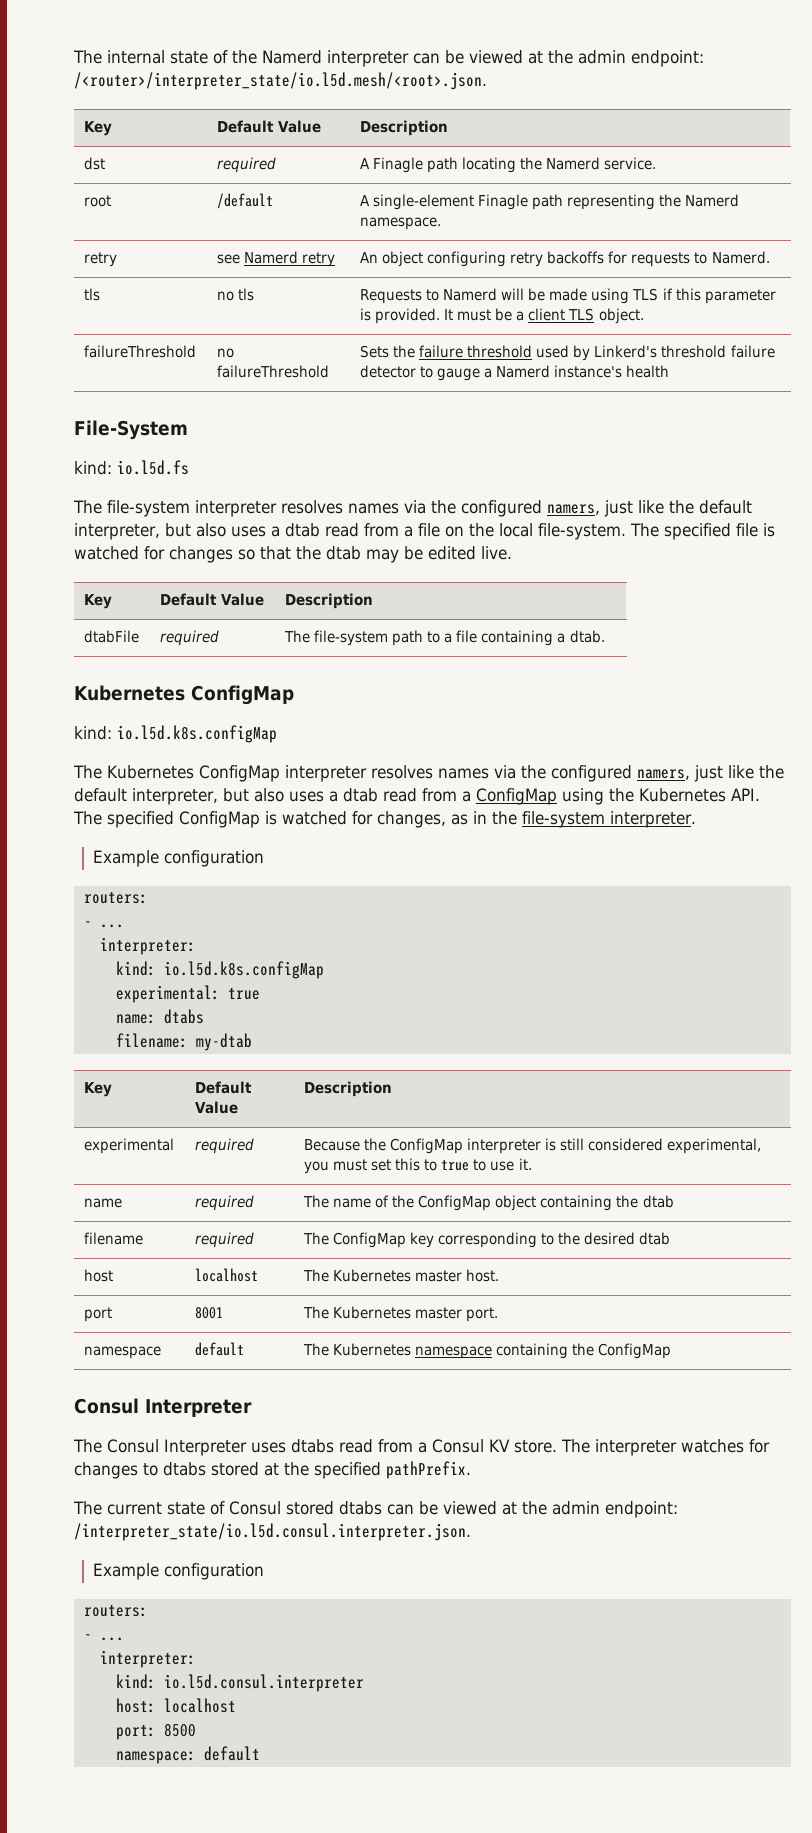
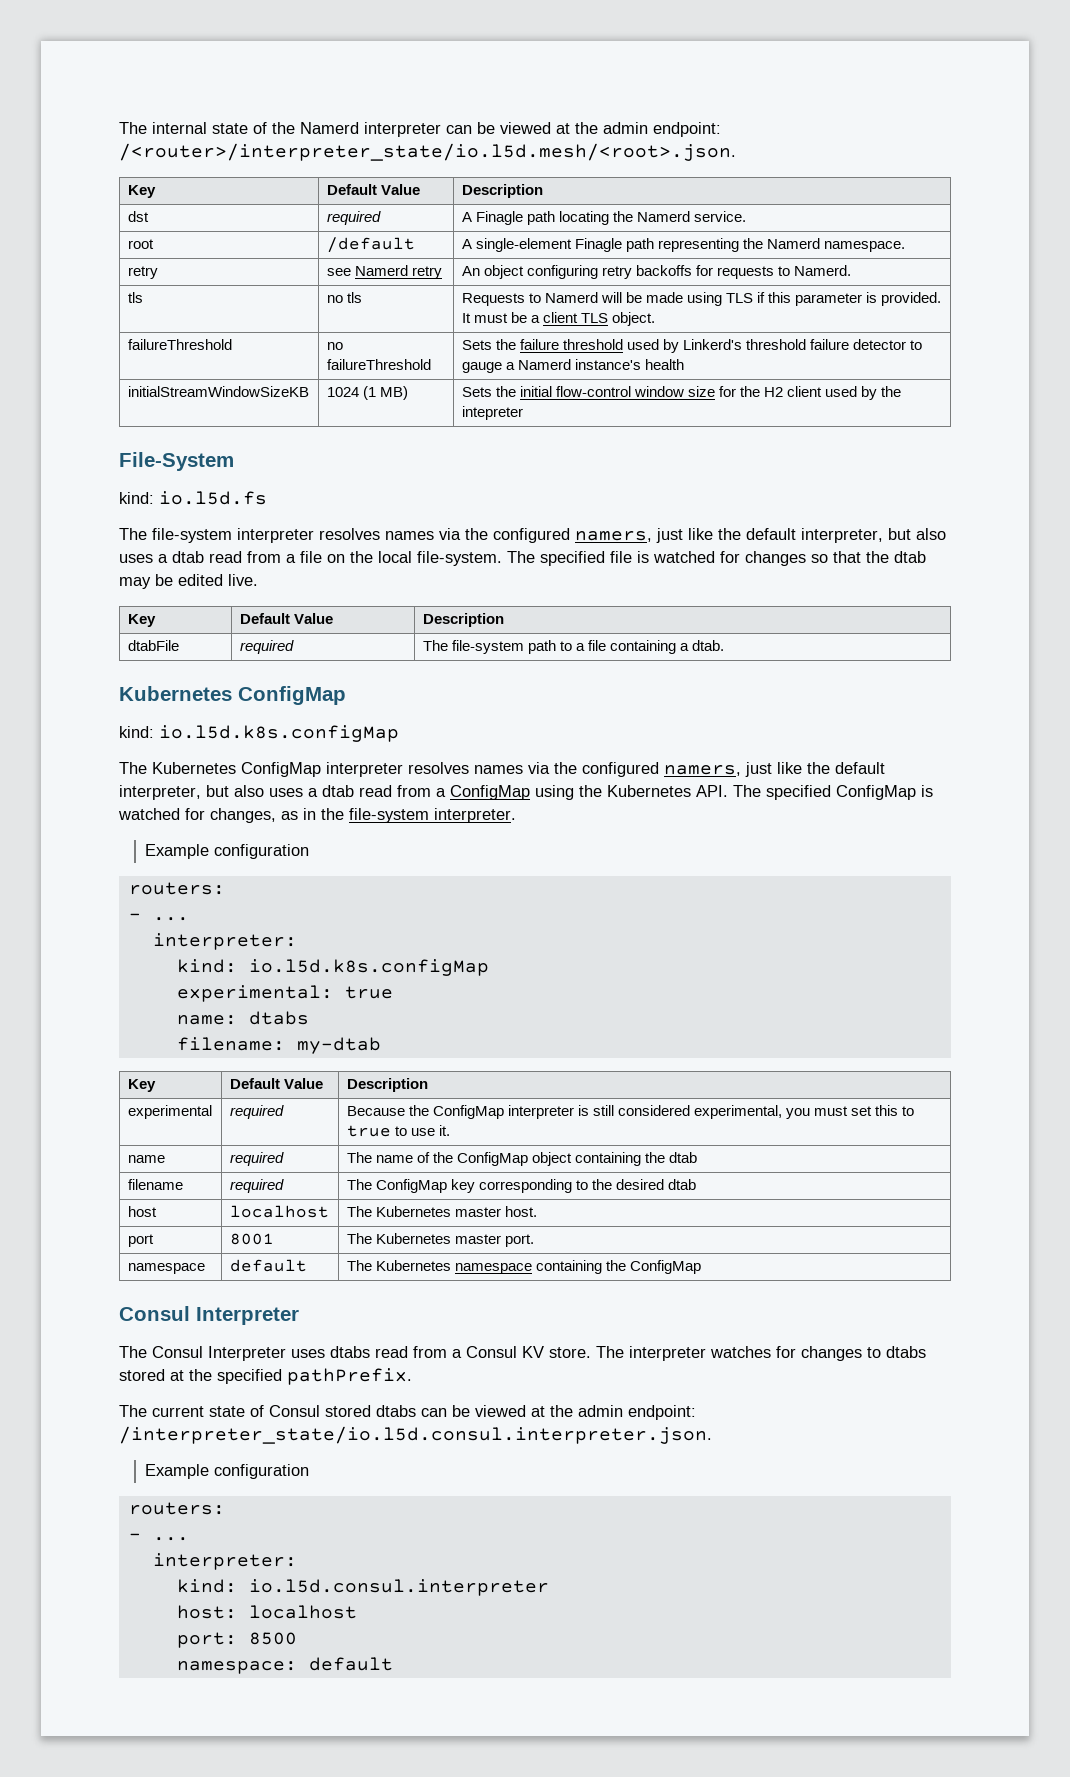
+ initialStreamWindowSizeKB | 1024 (1 MB) | Sets the initial flow-control window size for the H2 client used by the intepreter

